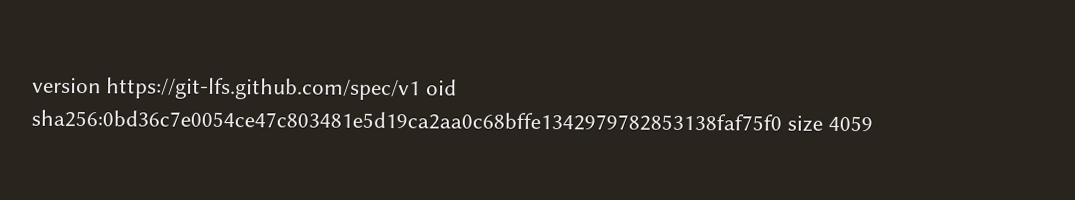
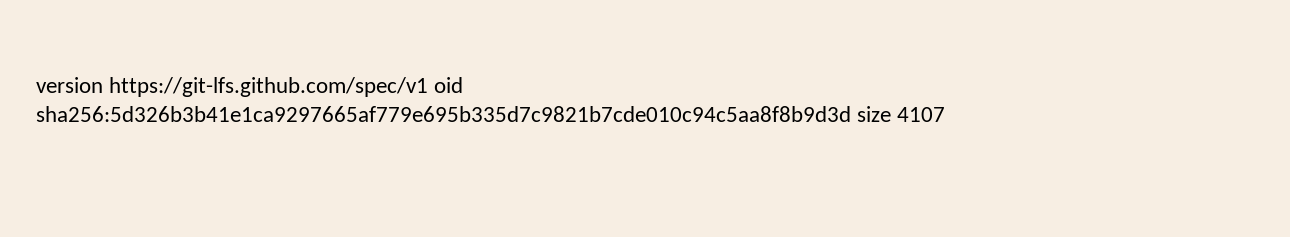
- version https://git-lfs.github.com/spec/v1 oid sha256:0bd36c7e0054ce47c803481e5d19ca2aa0c68bffe1342979782853138faf75f0 size 4059
+ version https://git-lfs.github.com/spec/v1 oid sha256:5d326b3b41e1ca9297665af779e695b335d7c9821b7cde010c94c5aa8f8b9d3d size 4107

